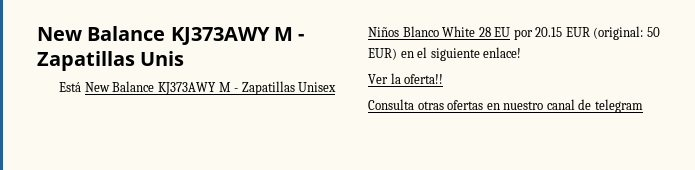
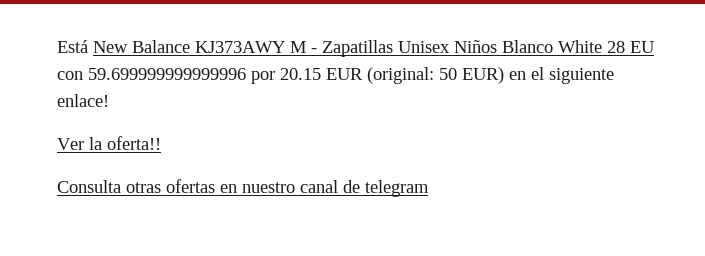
- New Balance KJ373AWY M - Zapatillas Unis
- Está New Balance KJ373AWY M - Zapatillas Unisex Niños Blanco White 28 EU por 20.15 EUR (original: 50 EUR) en el siguiente enlace!
+ Está New Balance KJ373AWY M - Zapatillas Unisex Niños Blanco White 28 EU con 59.699999999999996 por 20.15 EUR (original: 50 EUR) en el siguiente enlace!

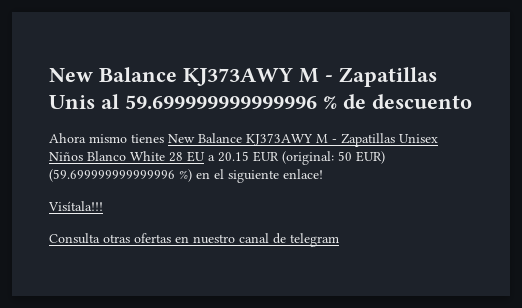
- Está New Balance KJ373AWY M - Zapatillas Unisex Niños Blanco White 28 EU con 59.699999999999996 por 20.15 EUR (original: 50 EUR) en el siguiente enlace!
+ New Balance KJ373AWY M - Zapatillas Unis al 59.699999999999996 % de descuento
+ Ahora mismo tienes New Balance KJ373AWY M - Zapatillas Unisex Niños Blanco White 28 EU a 20.15 EUR (original: 50 EUR) (59.699999999999996 %) en el siguiente enlace!
- Ver la oferta!!
+ Visítala!!!

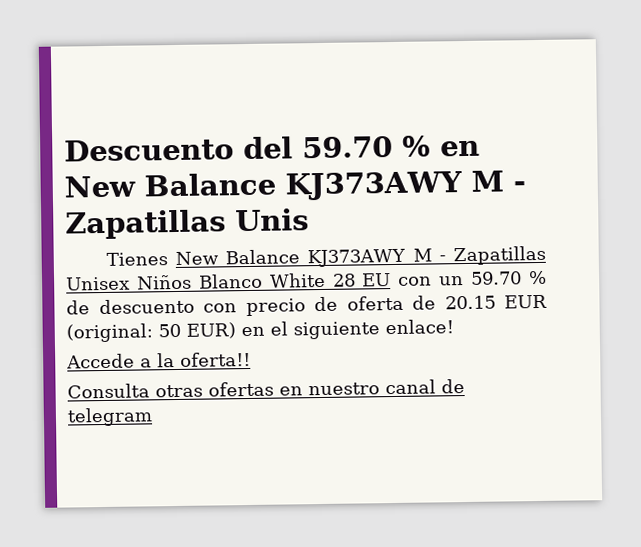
- New Balance KJ373AWY M - Zapatillas Unis al 59.699999999999996 % de descuento
- Ahora mismo tienes New Balance KJ373AWY M - Zapatillas Unisex Niños Blanco White 28 EU a 20.15 EUR (original: 50 EUR) (59.699999999999996 %) en el siguiente enlace!
+ Descuento del 59.70 % en New Balance KJ373AWY M - Zapatillas Unis
+ Tienes New Balance KJ373AWY M - Zapatillas Unisex Niños Blanco White 28 EU con un 59.70 % de descuento con precio de oferta de 20.15 EUR (original: 50 EUR) en el siguiente enlace!
- Visítala!!!
+ Accede a la oferta!!

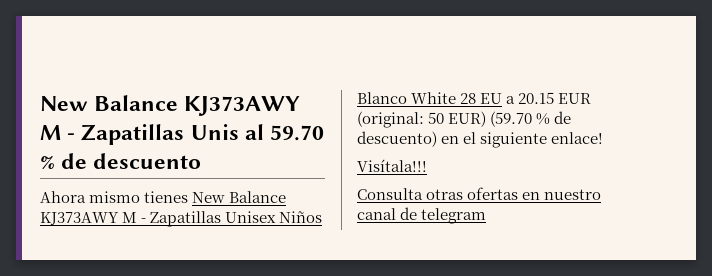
- Descuento del 59.70 % en New Balance KJ373AWY M - Zapatillas Unis
- Tienes New Balance KJ373AWY M - Zapatillas Unisex Niños Blanco White 28 EU con un 59.70 % de descuento con precio de oferta de 20.15 EUR (original: 50 EUR) en el siguiente enlace!
+ New Balance KJ373AWY M - Zapatillas Unis al 59.70 % de descuento
+ Ahora mismo tienes New Balance KJ373AWY M - Zapatillas Unisex Niños Blanco White 28 EU a 20.15 EUR (original: 50 EUR) (59.70 % de descuento) en el siguiente enlace!
- Accede a la oferta!!
+ Visítala!!!

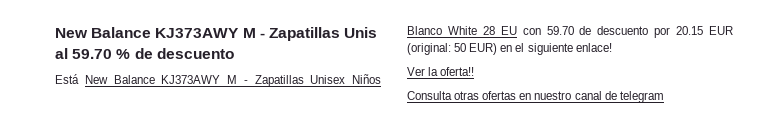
- Ahora mismo tienes New Balance KJ373AWY M - Zapatillas Unisex Niños Blanco White 28 EU a 20.15 EUR (original: 50 EUR) (59.70 % de descuento) en el siguiente enlace!
+ Está New Balance KJ373AWY M - Zapatillas Unisex Niños Blanco White 28 EU con 59.70 de descuento por 20.15 EUR (original: 50 EUR) en el siguiente enlace!
- Visítala!!!
+ Ver la oferta!!

